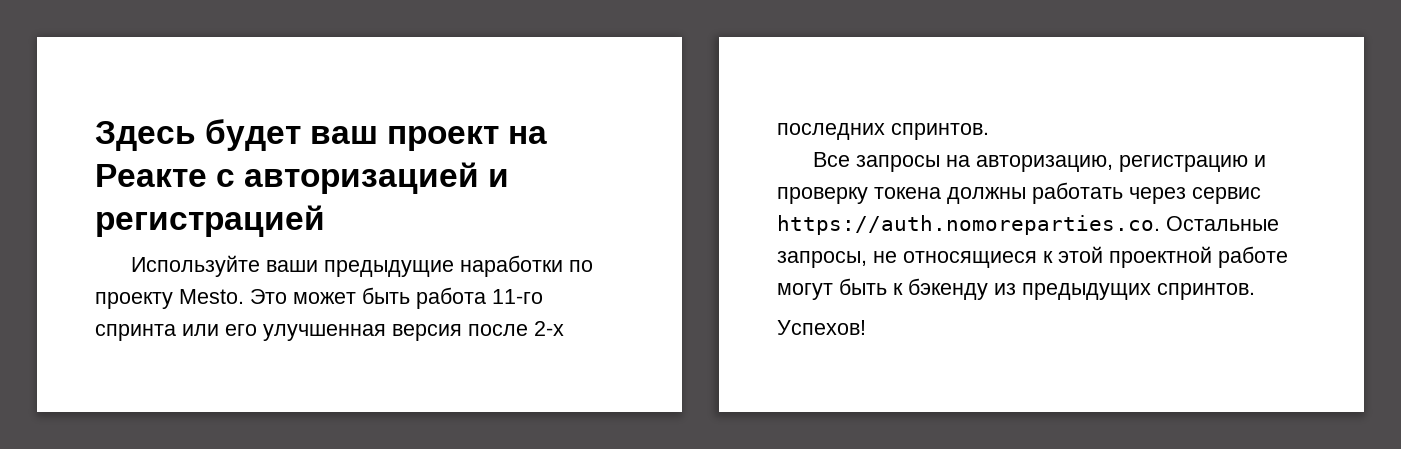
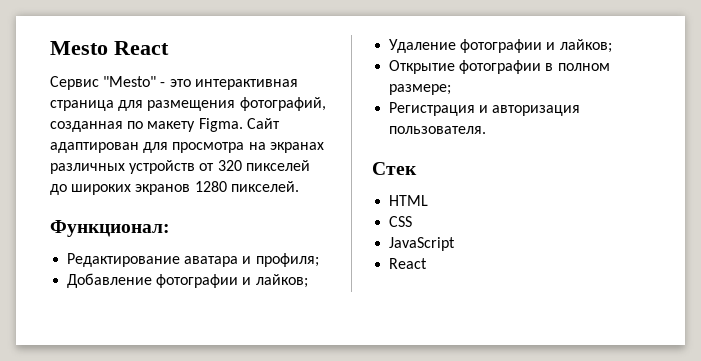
- Здесь будет ваш проект на Реакте с авторизацией и регистрацией
- Используйте ваши предыдущие наработки по проекту Mesto. Это может быть работа 11-го спринта или его улучшенная версия после 2-х последних спринтов.
- Все запросы на авторизацию, регистрацию и проверку токена должны работать через сервис https://auth.nomoreparties.co. Остальные запросы, не относящиеся к этой проектной работе могут быть к бэкенду из предыдущих спринтов.
- Успехов!
+ Mesto React
+ Сервис "Mesto" - это интерактивная страница для размещения фотографий, созданная по макету Figma. Сайт адаптирован для просмотра на экранах различных устройств от 320 пикселей до широких экранов 1280 пикселей.
+ Функционал:
+ Редактирование аватара и профиля;
+ Добавление фотографии и лайков;
+ Удаление фотографии и лайков;
+ Открытие фотографии в полном размере;
+ Регистрация и авторизация пользователя.
+ Стек
+ HTML
+ CSS
+ JavaScript
+ React

